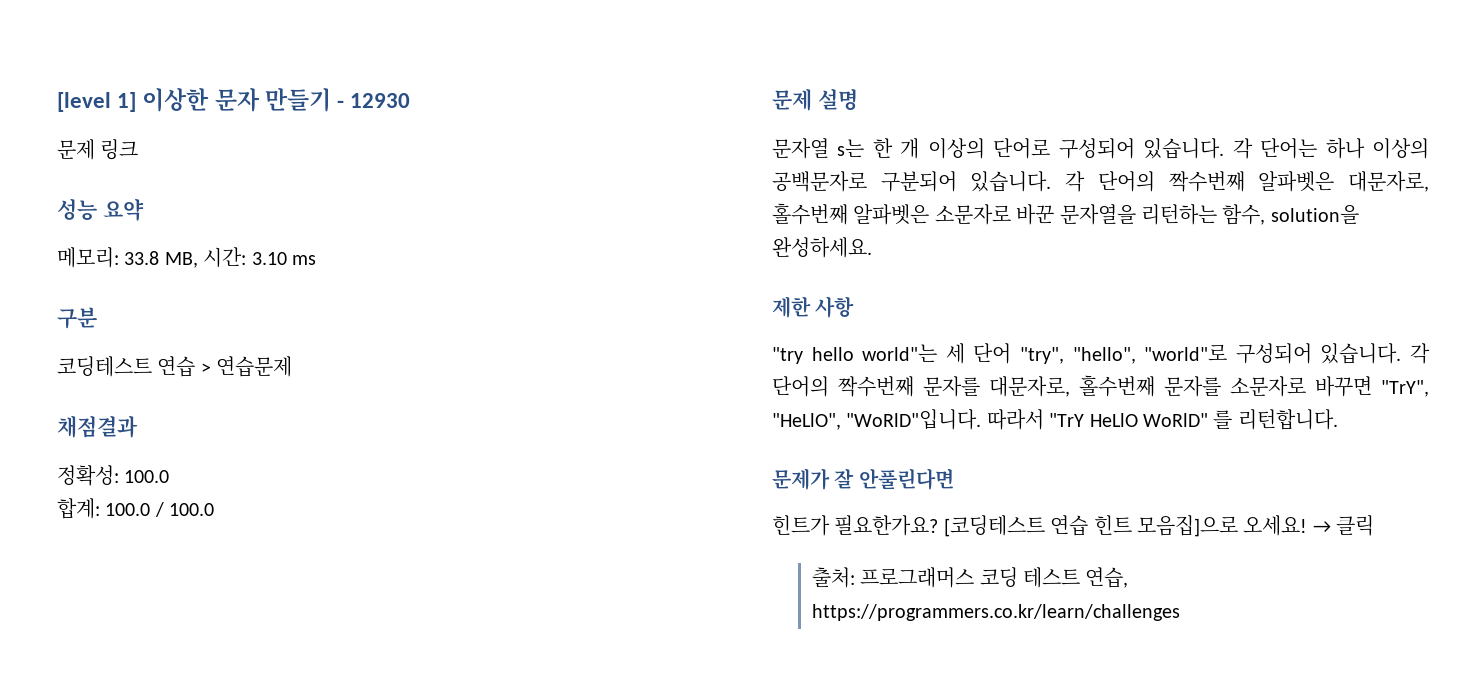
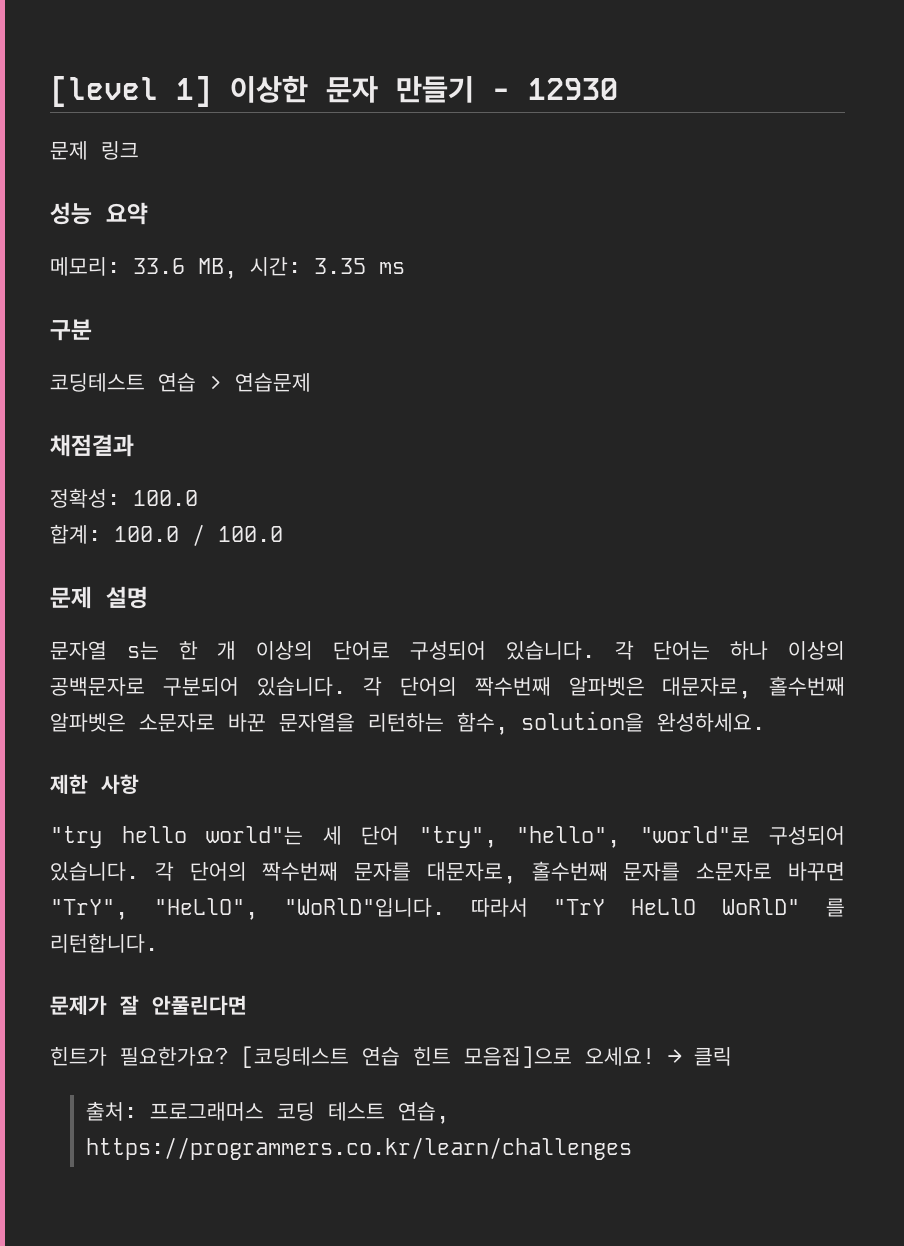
- 메모리: 33.8 MB, 시간: 3.10 ms
+ 메모리: 33.6 MB, 시간: 3.35 ms

